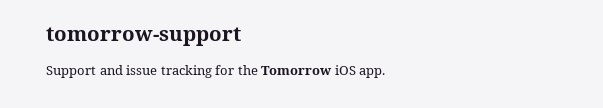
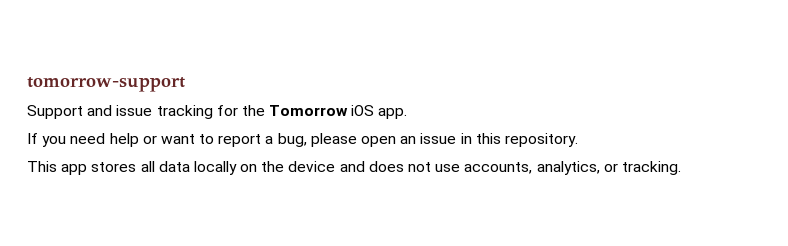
+ If you need help or want to report a bug, please open an issue in this repository.
+ This app stores all data locally on the device and does not use accounts, analytics, or tracking.

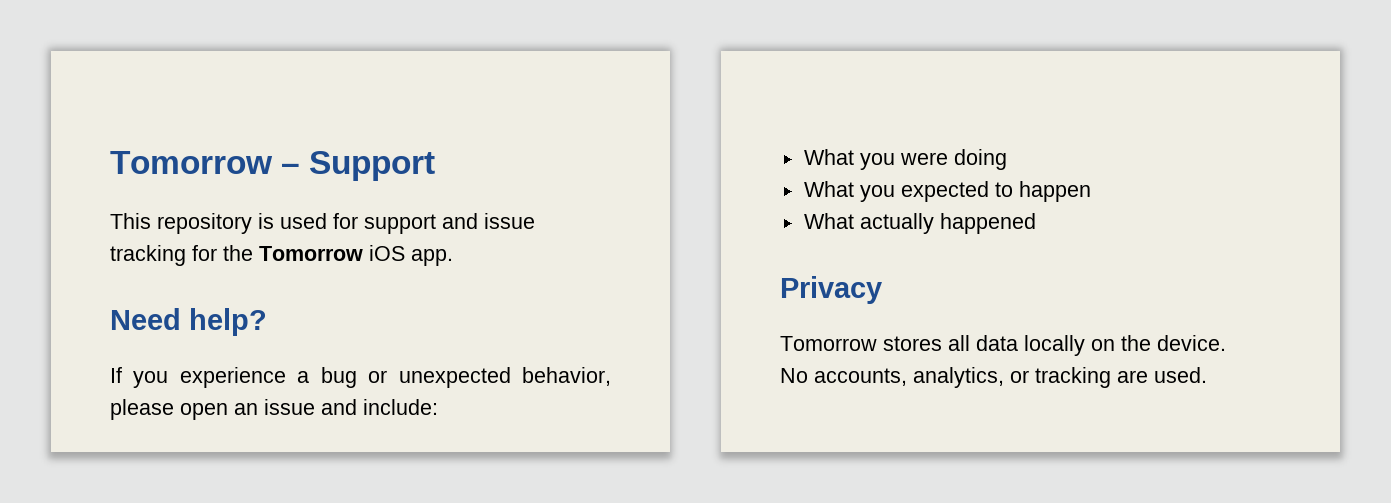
- tomorrow-support
- Support and issue tracking for the Tomorrow iOS app.
+ Tomorrow – Support
+ This repository is used for support and issue tracking for the Tomorrow iOS app.
+ Need help?
- If you need help or want to report a bug, please open an issue in this repository.
- This app stores all data locally on the device and does not use accounts, analytics, or tracking.
+ If you experience a bug or unexpected behavior, please open an issue and include:
+ What you were doing
+ What you expected to happen
+ What actually happened
+ Privacy
+ Tomorrow stores all data locally on the device.
+ No accounts, analytics, or tracking are used.

